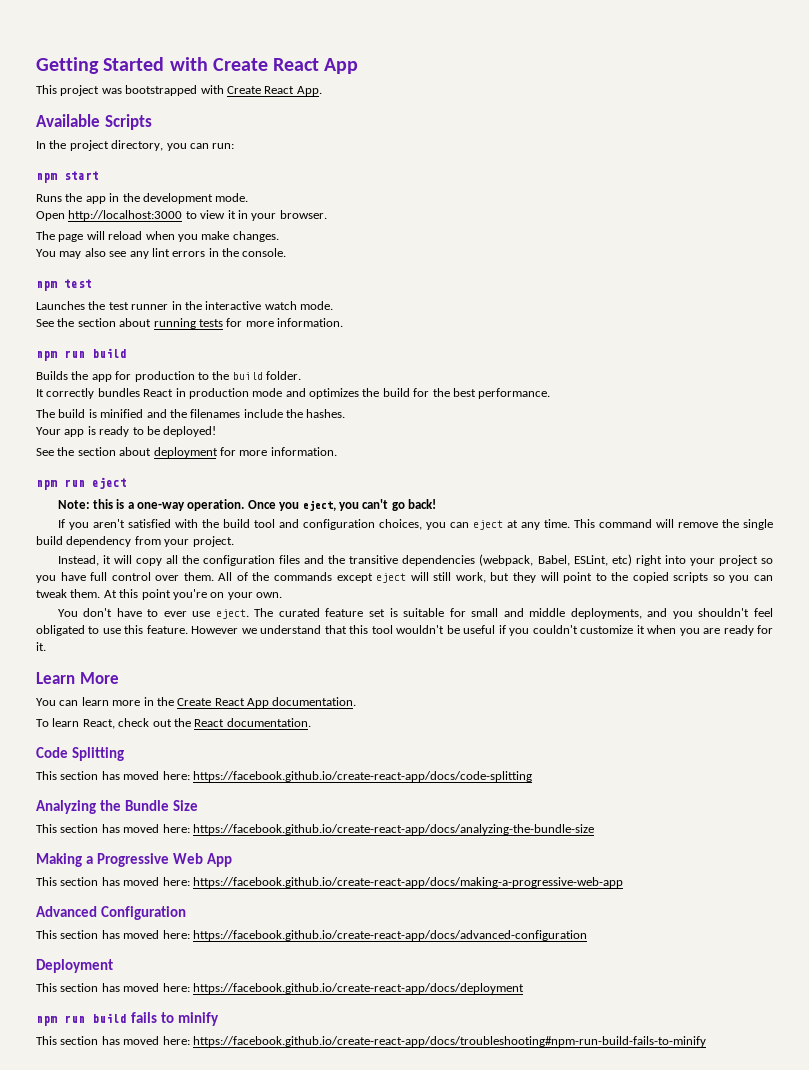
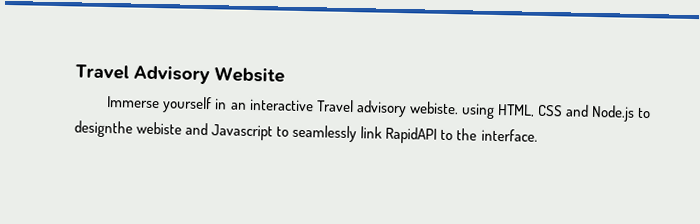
- Getting Started with Create React App
- This project was bootstrapped with Create React App.
- Available Scripts
- In the project directory, you can run:
- npm start
- Runs the app in the development mode.
- Open http://localhost:3000 to view it in your browser.
- The page will reload when you make changes.
- You may also see any lint errors in the console.
- npm test
- Launches the test runner in the interactive watch mode.
- See the section about running tests for more information.
- npm run build
- Builds the app for production to the build folder.
- It correctly bundles React in production mode and optimizes the build for the best performance.
- The build is minified and the filenames include the hashes.
- Your app is ready to be deployed!
- See the section about deployment for more information.
- npm run eject
- Note: this is a one-way operation. Once you eject, you can't go back!
- If you aren't satisfied with the build tool and configuration choices, you can eject at any time. This command will remove the single build dependency from your project.
- Instead, it will copy all the configuration files and the transitive dependencies (webpack, Babel, ESLint, etc) right into your project so you have full control over them. All of the commands except eject will still work, but they will point to the copied scripts so you can tweak them. At this point you're on your own.
- You don't have to ever use eject. The curated feature set is suitable for small and middle deployments, and you shouldn't feel obligated to use this feature. However we understand that this tool wouldn't be useful if you couldn't customize it when you are ready for it.
- Learn More
- You can learn more in the Create React App documentation.
- To learn React, check out the React documentation.
- Code Splitting
- This section has moved here: https://facebook.github.io/create-react-app/docs/code-splitting
- Analyzing the Bundle Size
- This section has moved here: https://facebook.github.io/create-react-app/docs/analyzing-the-bundle-size
- Making a Progressive Web App
- This section has moved here: https://facebook.github.io/create-react-app/docs/making-a-progressive-web-app
- Advanced Configuration
- This section has moved here: https://facebook.github.io/create-react-app/docs/advanced-configuration
- Deployment
- This section has moved here: https://facebook.github.io/create-react-app/docs/deployment
- npm run build fails to minify
- This section has moved here: https://facebook.github.io/create-react-app/docs/troubleshooting#npm-run-build-fails-to-minify
+ Travel Advisory Website
+ Immerse yourself in an interactive Travel advisory webiste. using HTML, CSS and Node.js to designthe webiste and Javascript to seamlessly link RapidAPI to the interface.

